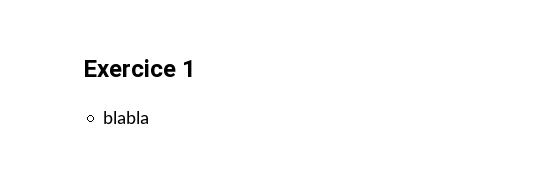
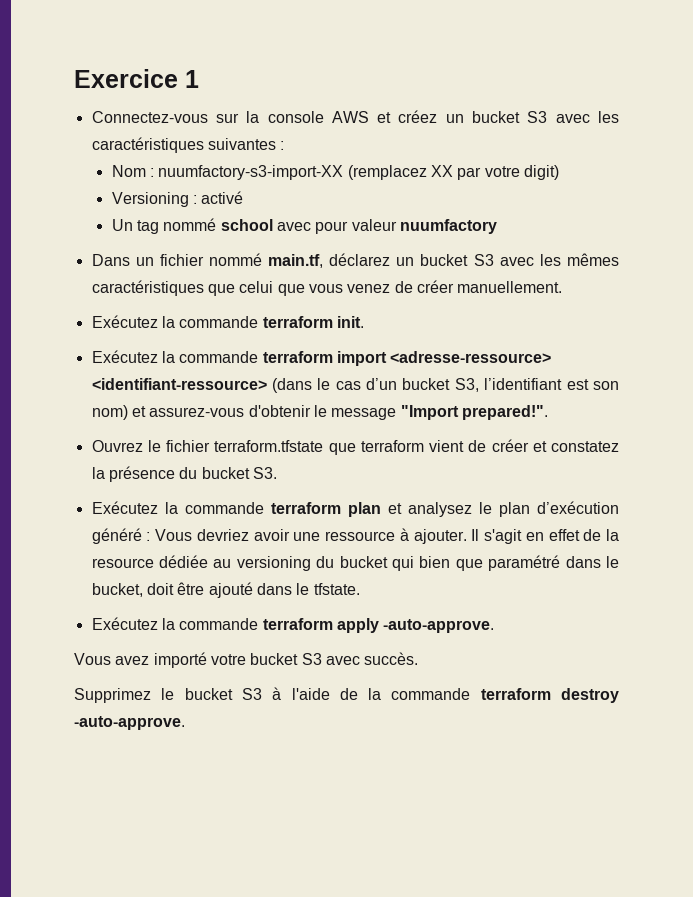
- blabla
+ Connectez-vous sur la console AWS et créez un bucket S3 avec les caractéristiques suivantes :
+ Nom : nuumfactory-s3-import-XX (remplacez XX par votre digit)
+ Versioning : activé
+ Un tag nommé school avec pour valeur nuumfactory
+ Dans un fichier nommé main.tf, déclarez un bucket S3 avec les mêmes caractéristiques que celui que vous venez de créer manuellement.
+ Exécutez la commande terraform init.
+ Exécutez la commande terraform import <adresse-ressource> <identifiant-ressource> (dans le cas d’un bucket S3, l’identifiant est son nom) et assurez-vous d'obtenir le message "Import prepared!".
+ Ouvrez le fichier terraform.tfstate que terraform vient de créer et constatez la présence du bucket S3.
+ Exécutez la commande terraform plan et analysez le plan d’exécution généré : Vous devriez avoir une ressource à ajouter. Il s'agit en effet de la resource dédiée au versioning du bucket qui bien que paramétré dans le bucket, doit être ajouté dans le tfstate.
+ Exécutez la commande terraform apply -auto-approve.
+ Vous avez importé votre bucket S3 avec succès.
+ Supprimez le bucket S3 à l'aide de la commande terraform destroy -auto-approve.

